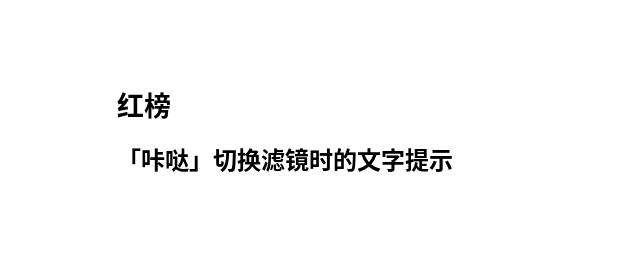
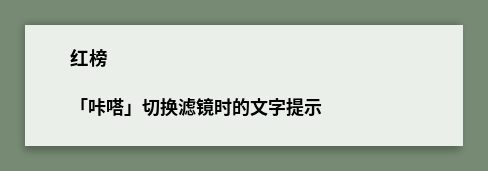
- 「咔哒」切换滤镜时的文字提示
+ 「咔嗒」切换滤镜时的文字提示

